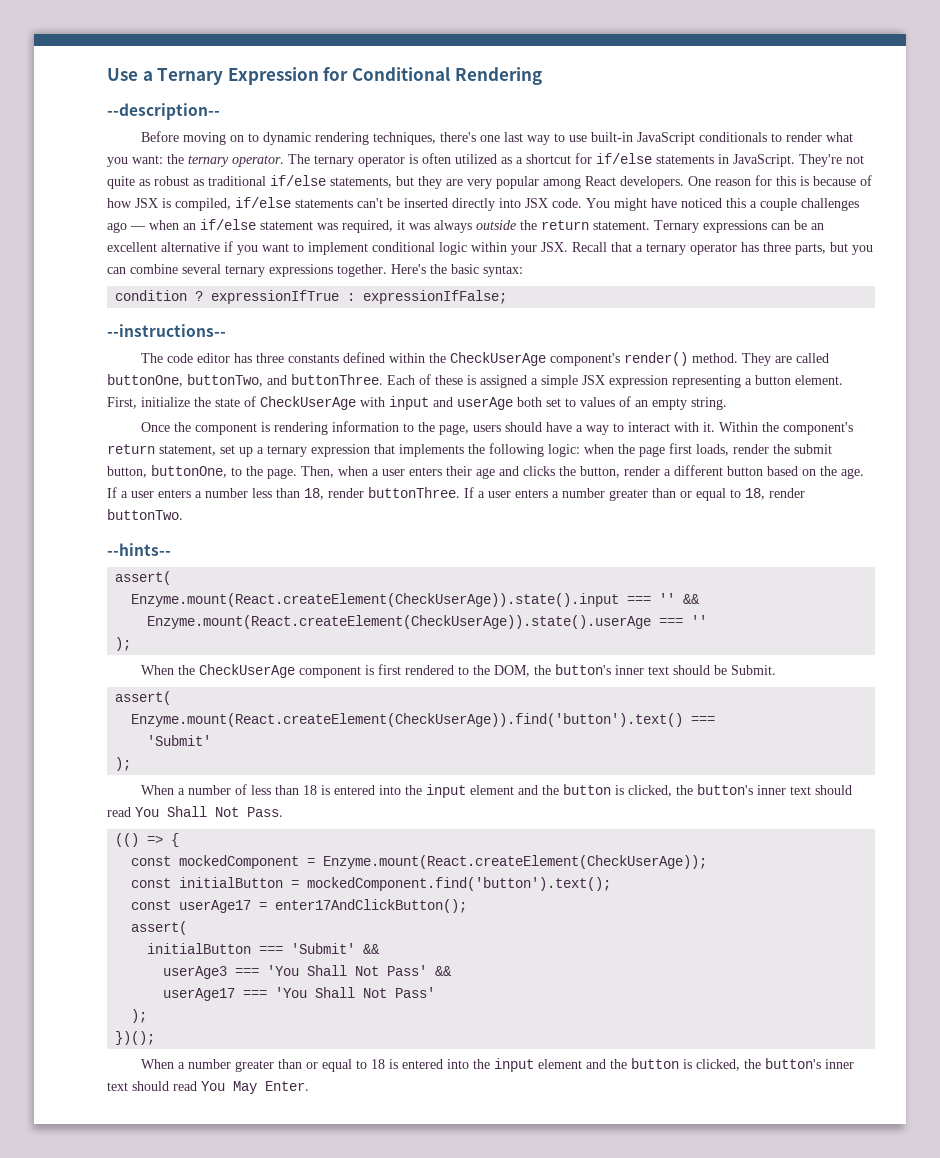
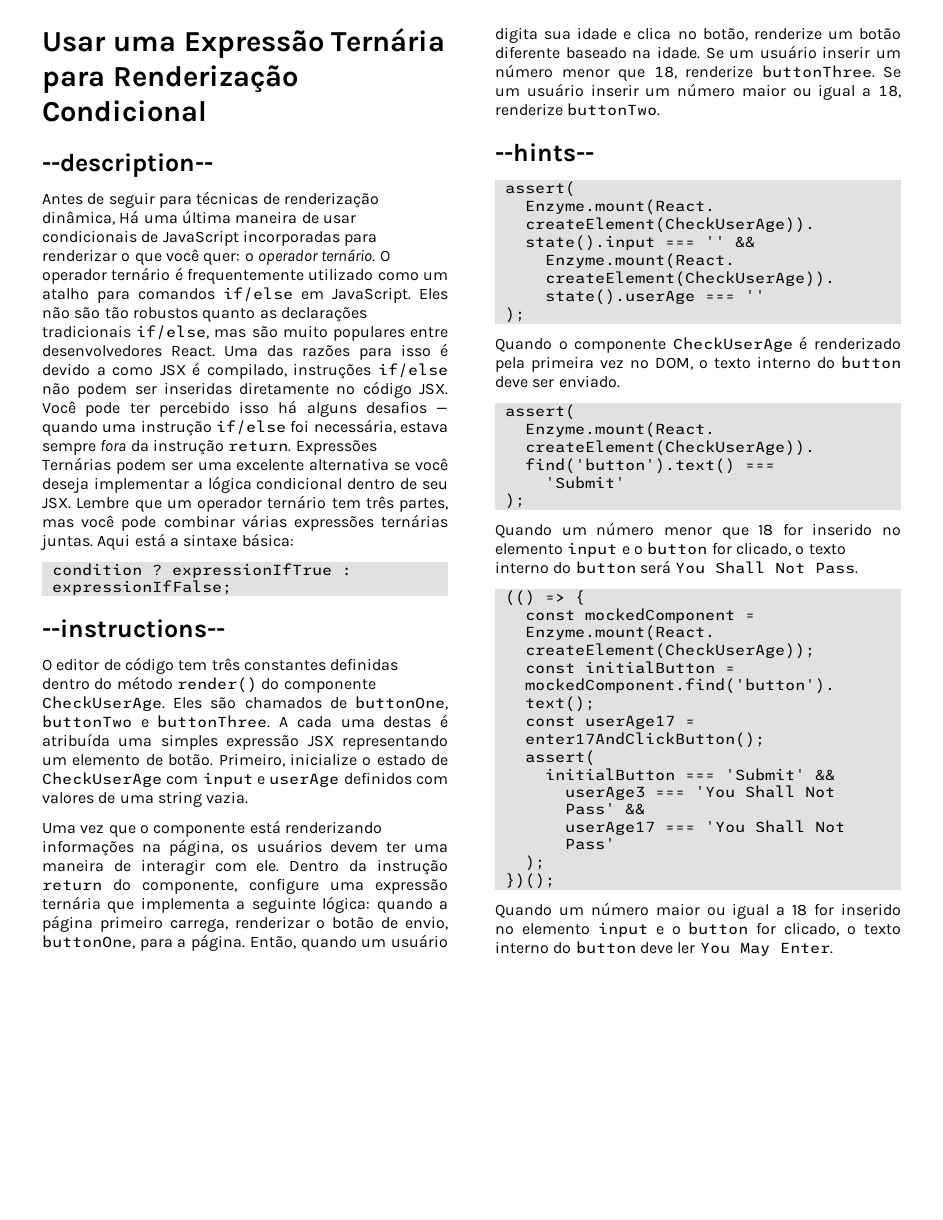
- Use a Ternary Expression for Conditional Rendering
+ Usar uma Expressão Ternária para Renderização Condicional
  --description--
- Before moving on to dynamic rendering techniques, there's one last way to use built-in JavaScript conditionals to render what you want: the ternary operator. The ternary operator is often utilized as a shortcut for if/else statements in JavaScript. They're not quite as robust as traditional if/else statements, but they are very popular among React developers. One reason for this is because of how JSX is compiled, if/else statements can't be inserted directly into JSX code. You might have noticed this a couple challenges ago — when an if/else statement was required, it was always outside the return statement. Ternary expressions can be an excellent alternative if you want to implement conditional logic within your JSX. Recall that a ternary operator has three parts, but you can combine several ternary expressions together. Here's the basic syntax:
+ Antes de seguir para técnicas de renderização dinâmica, Há uma última maneira de usar condicionais de JavaScript incorporadas para renderizar o que você quer: o operador ternário. O operador ternário é frequentemente utilizado como um atalho para comandos if/else em JavaScript. Eles não são tão robustos quanto as declarações tradicionais if/else, mas são muito populares entre desenvolvedores React. Uma das razões para isso é devido a como JSX é compilado, instruções if/else não podem ser inseridas diretamente no código JSX. Você pode ter percebido isso há alguns desafios — quando uma instrução if/else foi necessária, estava sempre fora da instrução return. Expressões Ternárias podem ser uma excelente alternativa se você deseja implementar a lógica condicional dentro de seu JSX. Lembre que um operador ternário tem três partes, mas você pode combinar várias expressões ternárias juntas. Aqui está a sintaxe básica:
- The code editor has three constants defined within the CheckUserAge component's render() method. They are called buttonOne, buttonTwo, and buttonThree. Each of these is assigned a simple JSX expression representing a button element. First, initialize the state of CheckUserAge with input and userAge both set to values of an empty string.
- Once the component is rendering information to the page, users should have a way to interact with it. Within the component's return statement, set up a ternary expression that implements the following logic: when the page first loads, render the submit button, buttonOne, to the page. Then, when a user enters their age and clicks the button, render a different button based on the age. If a user enters a number less than 18, render buttonThree. If a user enters a number greater than or equal to 18, render buttonTwo.
+ O editor de código tem três constantes definidas dentro do método render() do componente CheckUserAge. Eles são chamados de buttonOne, buttonTwo e buttonThree. A cada uma destas é atribuída uma simples expressão JSX representando um elemento de botão. Primeiro, inicialize o estado de CheckUserAge com input e userAge definidos com valores de uma string vazia.
+ Uma vez que o componente está renderizando informações na página, os usuários devem ter uma maneira de interagir com ele. Dentro da instrução return do componente, configure uma expressão ternária que implementa a seguinte lógica: quando a página primeiro carrega, renderizar o botão de envio, buttonOne, para a página. Então, quando um usuário digita sua idade e clica no botão, renderize um botão diferente baseado na idade. Se um usuário inserir um número menor que 18, renderize buttonThree. Se um usuário inserir um número maior ou igual a 18, renderize buttonTwo.
- When the CheckUserAge component is first rendered to the DOM, the button's inner text should be Submit.
+ Quando o componente CheckUserAge é renderizado pela primeira vez no DOM, o texto interno do button deve ser enviado.
- When a number of less than 18 is entered into the input element and the button is clicked, the button's inner text should read You Shall Not Pass.
+ Quando um número menor que 18 for inserido no elemento input e o button for clicado, o texto interno do button será You Shall Not Pass.
- When a number greater than or equal to 18 is entered into the input element and the button is clicked, the button's inner text should read You May Enter.
+ Quando um número maior ou igual a 18 for inserido no elemento input e o button for clicado, o texto interno do button deve ler You May Enter.

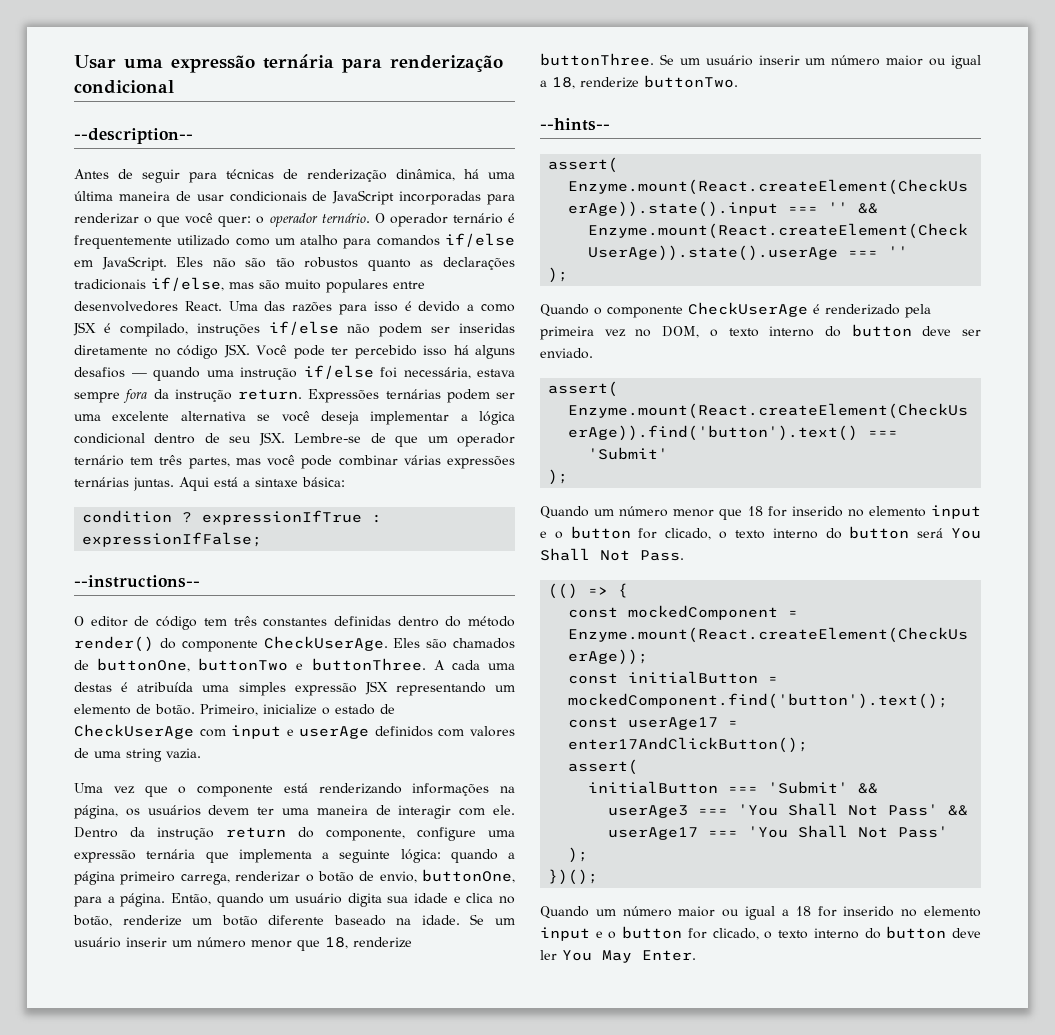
- Usar uma Expressão Ternária para Renderização Condicional
+ Usar uma expressão ternária para renderização condicional
- Antes de seguir para técnicas de renderização dinâmica, Há uma última maneira de usar condicionais de JavaScript incorporadas para renderizar o que você quer: o operador ternário.
+ Antes de seguir para técnicas de renderização dinâmica, há uma última maneira de usar condicionais de JavaScript incorporadas para renderizar o que você quer: o operador ternário.
- Expressões Ternárias podem ser uma excelente alternativa se você deseja implementar a lógica condicional dentro de seu JSX. Lembre que um operador ternário tem três partes, mas você pode combinar várias expressões ternárias juntas.
+ Expressões ternárias podem ser uma excelente alternativa se você deseja implementar a lógica condicional dentro de seu JSX. Lembre-se de que um operador ternário tem três partes, mas você pode combinar várias expressões ternárias juntas.

